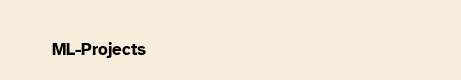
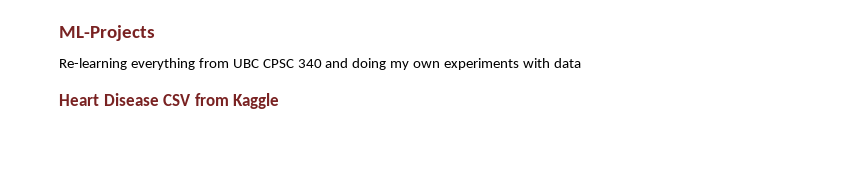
+ Re-learning everything from UBC CPSC 340 and doing my own experiments with data
+ Heart Disease CSV from Kaggle

